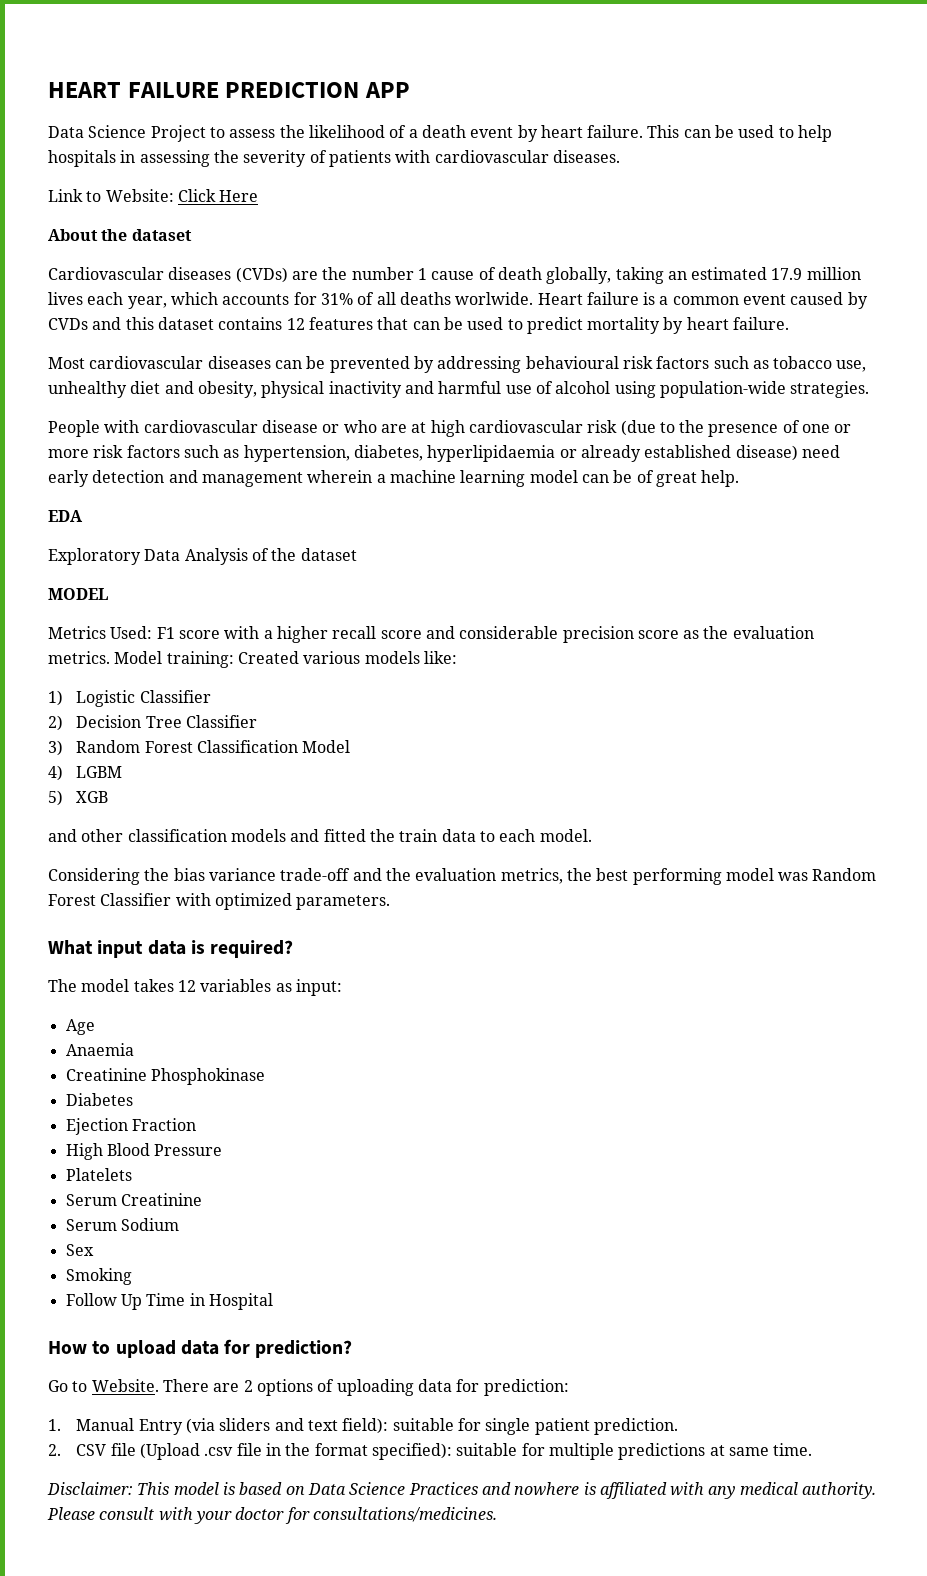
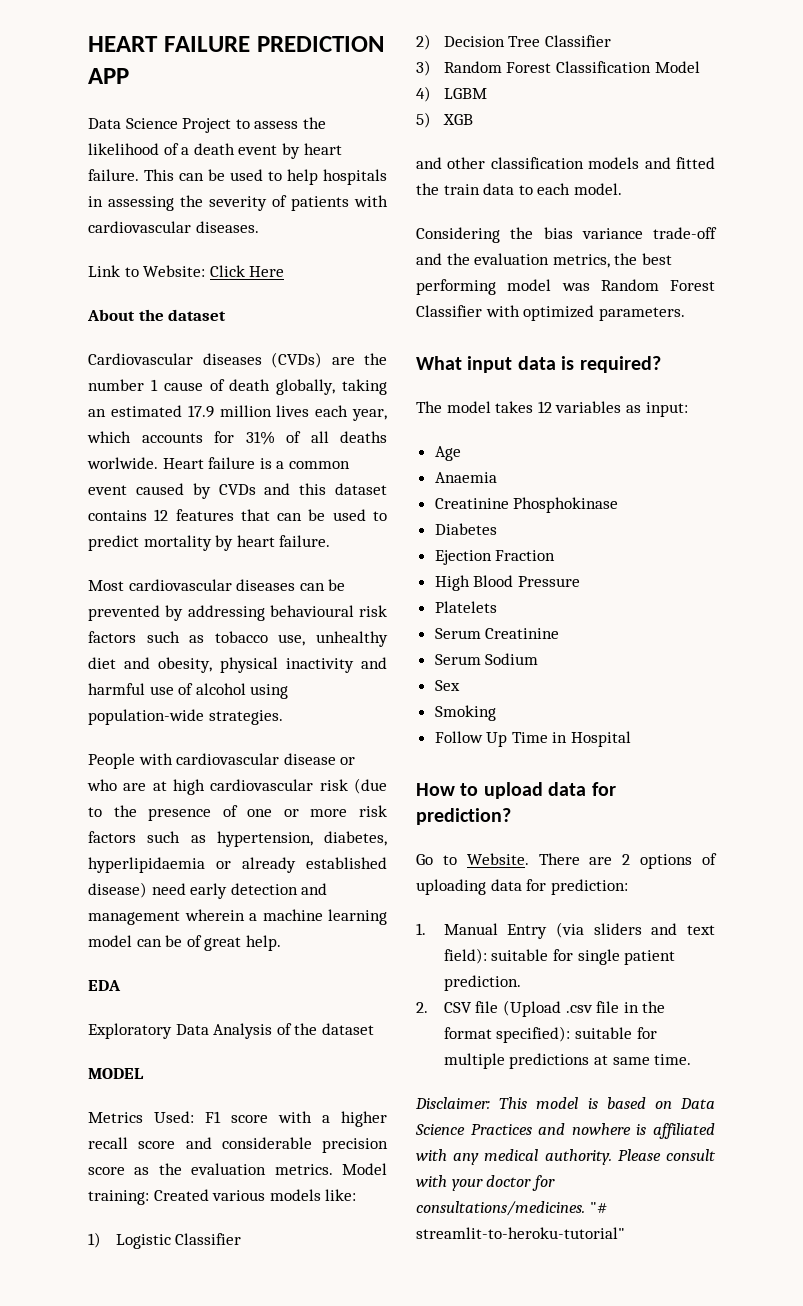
+ "# streamlit-to-heroku-tutorial"

